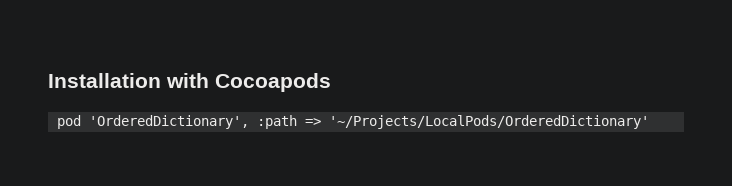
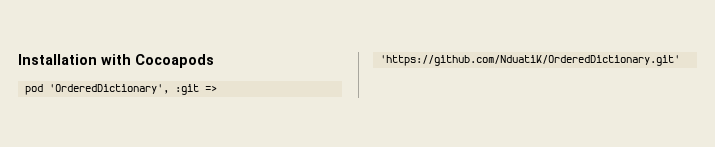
- pod 'OrderedDictionary', :path => '~/Projects/LocalPods/OrderedDictionary'
+ pod 'OrderedDictionary', :git => 'https://github.com/NduatiK/OrderedDictionary.git'

